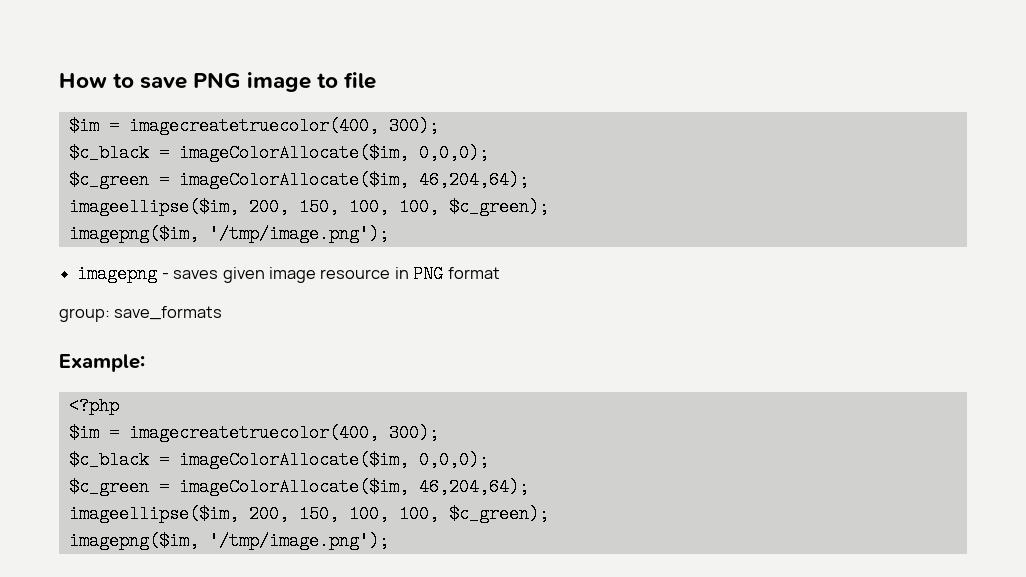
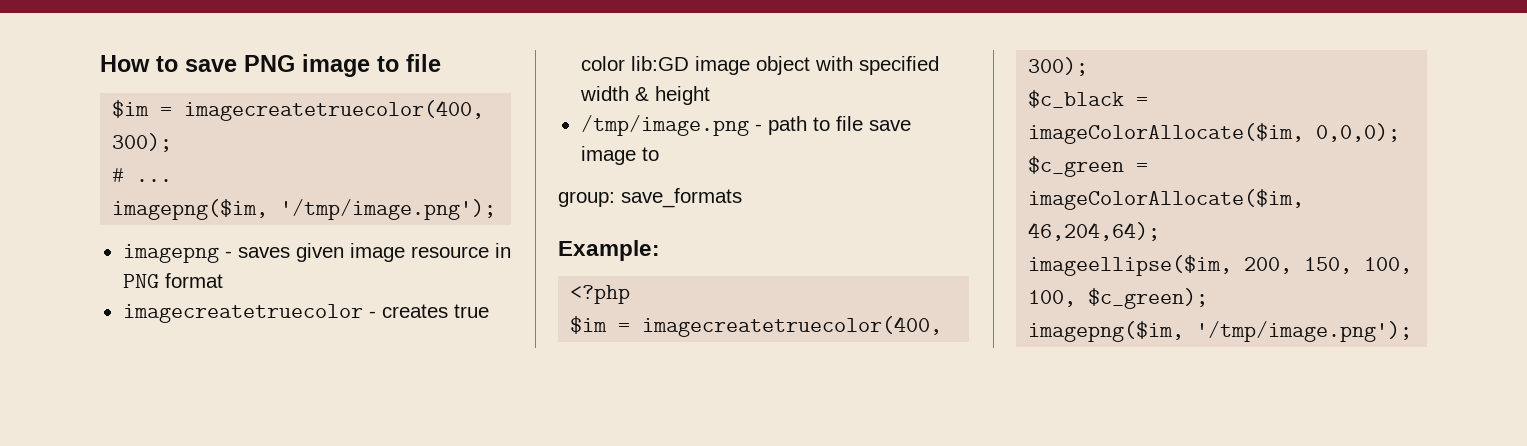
  How to save PNG image to file
  $im = imagecreatetruecolor(400, 300);
- $c_black = imageColorAllocate($im, 0,0,0);
- $c_green = imageColorAllocate($im, 46,204,64);
- imageellipse($im, 200, 150, 100, 100, $c_green);
+ # ...
+ imagecreatetruecolor - creates true color lib:GD image object with specified width & height
+ /tmp/image.png - path to file save image to

